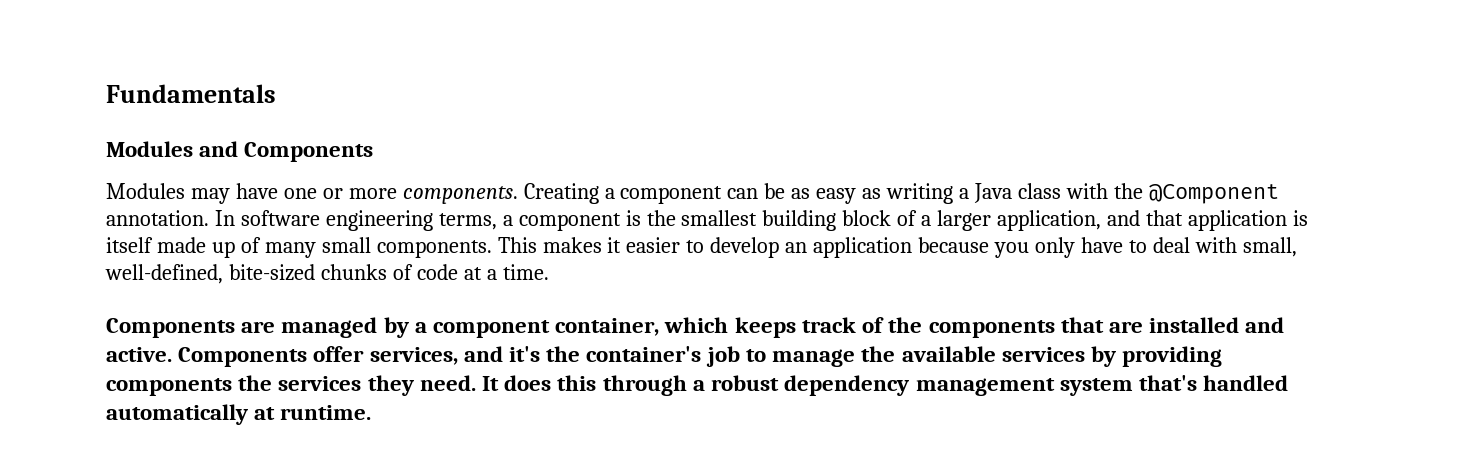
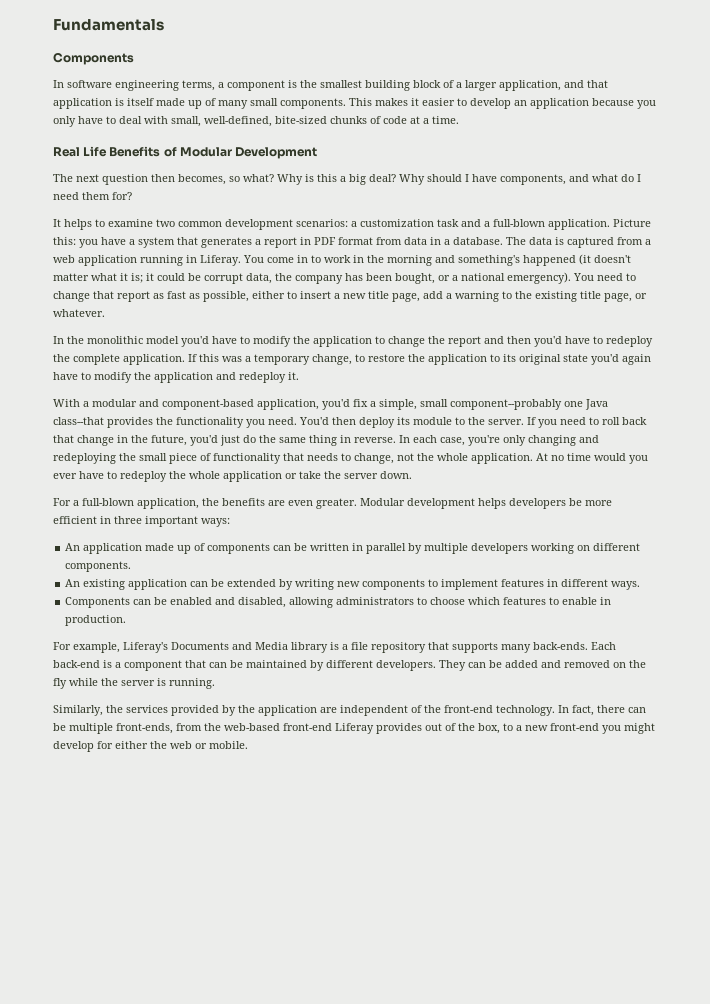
  Fundamentals
- Modules and Components
+ Components
- Modules may have one or more components. Creating a component can be as easy as writing a Java class with the @Component annotation.
- Components are managed by a component container, which keeps track of the components that are installed and active. Components offer services, and it's the container's job to manage the available services by providing components the services they need. It does this through a robust dependency management system that's handled automatically at runtime.
+ Real Life Benefits of Modular Development
+ The next question then becomes, so what? Why is this a big deal? Why should I have components, and what do I need them for?
+ It helps to examine two common development scenarios: a customization task and a full-blown application. Picture this: you have a system that generates a report in PDF format from data in a database. The data is captured from a web application running in Liferay. You come in to work in the morning and something's happened (it doesn't matter what it is; it could be corrupt data, the company has been bought, or a national emergency). You need to change that report as fast as possible, either to insert a new title page, add a warning to the existing title page, or whatever.
+ In the monolithic model you'd have to modify the application to change the report and then you'd have to redeploy the complete application. If this was a temporary change, to restore the application to its original state you'd again have to modify the application and redeploy it.
+ With a modular and component-based application, you'd fix a simple, small component--probably one Java class--that provides the functionality you need. You'd then deploy its module to the server. If you need to roll back that change in the future, you'd just do the same thing in reverse. In each case, you're only changing and redeploying the small piece of functionality that needs to change, not the whole application. At no time would you ever have to redeploy the whole application or take the server down.
+ For a full-blown application, the benefits are even greater. Modular development helps developers be more efficient in three important ways:
+ An application made up of components can be written in parallel by multiple developers working on different components.
+ An existing application can be extended by writing new components to implement features in different ways.
+ Components can be enabled and disabled, allowing administrators to choose which features to enable in production.
+ For example, Liferay's Documents and Media library is a file repository that supports many back-ends. Each back-end is a component that can be maintained by different developers. They can be added and removed on the fly while the server is running.
+ Similarly, the services provided by the application are independent of the front-end technology. In fact, there can be multiple front-ends, from the web-based front-end Liferay provides out of the box, to a new front-end you might develop for either the web or mobile.

